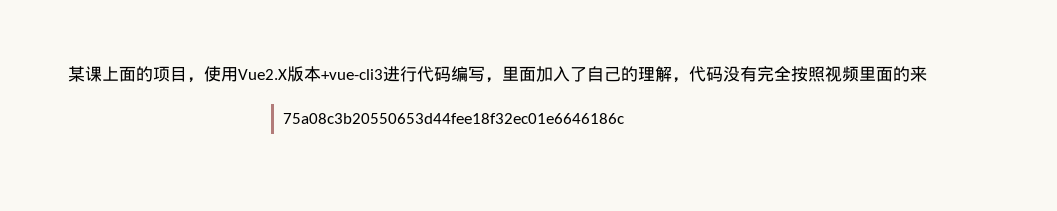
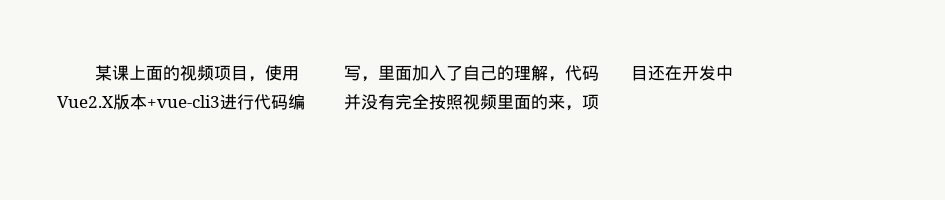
- 某课上面的项目，使用Vue2.X版本+vue-cli3进行代码编写，里面加入了自己的理解，代码没有完全按照视频里面的来
- 75a08c3b20550653d44fee18f32ec01e6646186c
+ 某课上面的视频项目，使用Vue2.X版本+vue-cli3进行代码编写，里面加入了自己的理解，代码并没有完全按照视频里面的来，项目还在开发中

